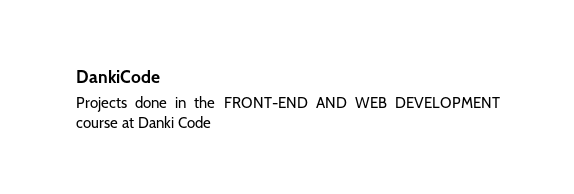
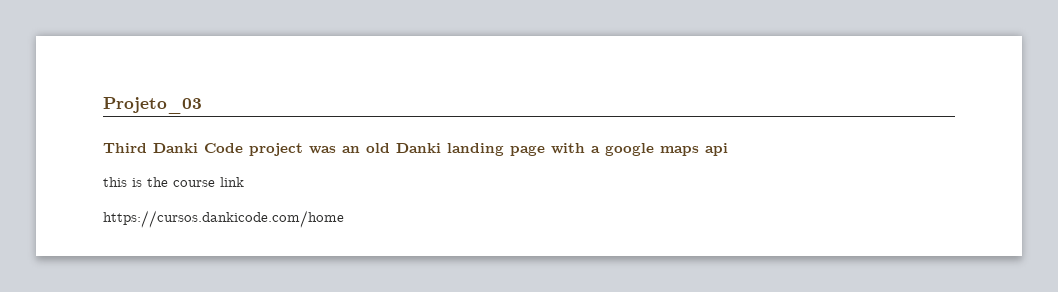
- DankiCode
- Projects done in the FRONT-END AND WEB DEVELOPMENT course at Danki Code
+ Projeto_03
+ Third Danki Code project was an old Danki landing page with a google maps api
+ this is the course link
+ https://cursos.dankicode.com/home

